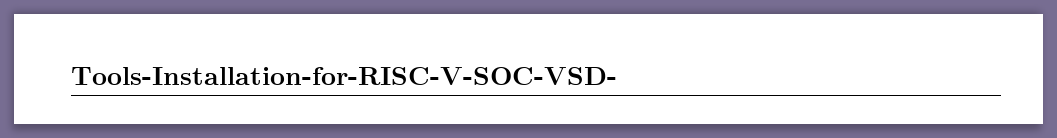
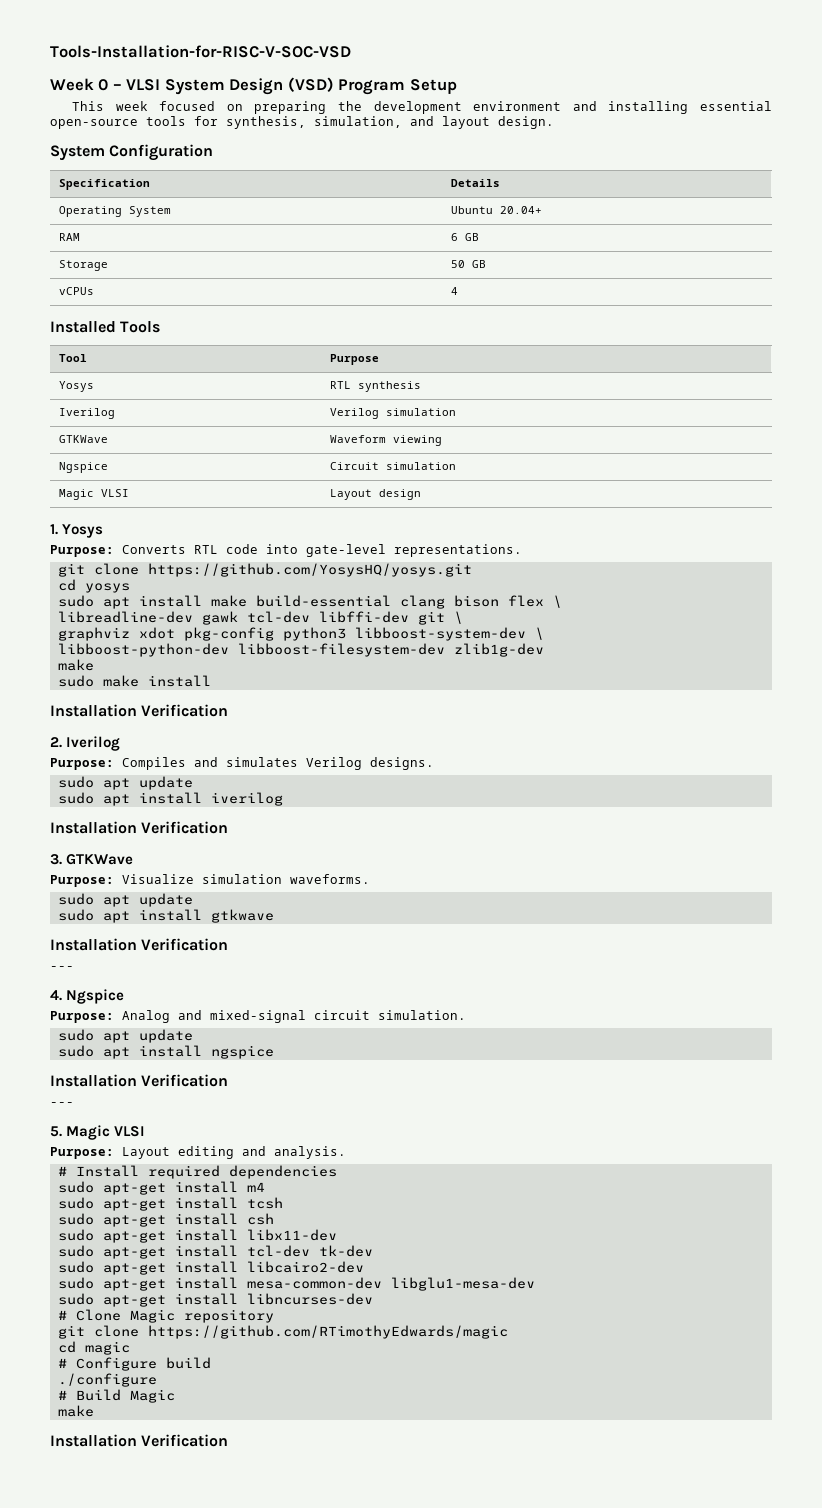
- Tools-Installation-for-RISC-V-SOC-VSD-
+ Tools-Installation-for-RISC-V-SOC-VSD
+ Week 0 – VLSI System Design (VSD) Program Setup
+ This week focused on preparing the development environment and installing essential open-source tools for synthesis, simulation, and layout design.
+ System Configuration
+ Specification | Details
+ Operating System | Ubuntu 20.04+
+ RAM | 6 GB
+ Storage | 50 GB
+ vCPUs | 4
+ Installed Tools
+ Tool | Purpose
+ Yosys | RTL synthesis
+ Iverilog | Verilog simulation
+ GTKWave | Waveform viewing
+ Ngspice | Circuit simulation
+ Magic VLSI | Layout design
+ 1. Yosys
+ Purpose: Converts RTL code into gate-level representations.
+ git clone https://github.com/YosysHQ/yosys.git
+ cd yosys
+ sudo apt install make build-essential clang bison flex \
+ libreadline-dev gawk tcl-dev libffi-dev git \
+ graphviz xdot pkg-config python3 libboost-system-dev \
+ libboost-python-dev libboost-filesystem-dev zlib1g-dev
+ make
+ sudo make install
+ Installation Verification
+ 2. Iverilog
+ Purpose: Compiles and simulates Verilog designs.
+ sudo apt update
+ sudo apt install iverilog
+ Installation Verification
+ 3. GTKWave
+ Purpose: Visualize simulation waveforms.
+ sudo apt update
+ sudo apt install gtkwave
+ Installation Verification
+ ---
+ 4. Ngspice
+ Purpose: Analog and mixed-signal circuit simulation.
+ sudo apt update
+ sudo apt install ngspice
+ Installation Verification
+ ---
+ 5. Magic VLSI
+ Purpose: Layout editing and analysis.
+ # Install required dependencies
+ sudo apt-get install m4
+ sudo apt-get install tcsh
+ sudo apt-get install csh
+ sudo apt-get install libx11-dev
+ sudo apt-get install tcl-dev tk-dev
+ sudo apt-get install libcairo2-dev
+ sudo apt-get install mesa-common-dev libglu1-mesa-dev
+ sudo apt-get install libncurses-dev
+ # Clone Magic repository
+ git clone https://github.com/RTimothyEdwards/magic
+ cd magic
+ # Configure build
+ ./configure
+ # Build Magic
+ make
+ Installation Verification

